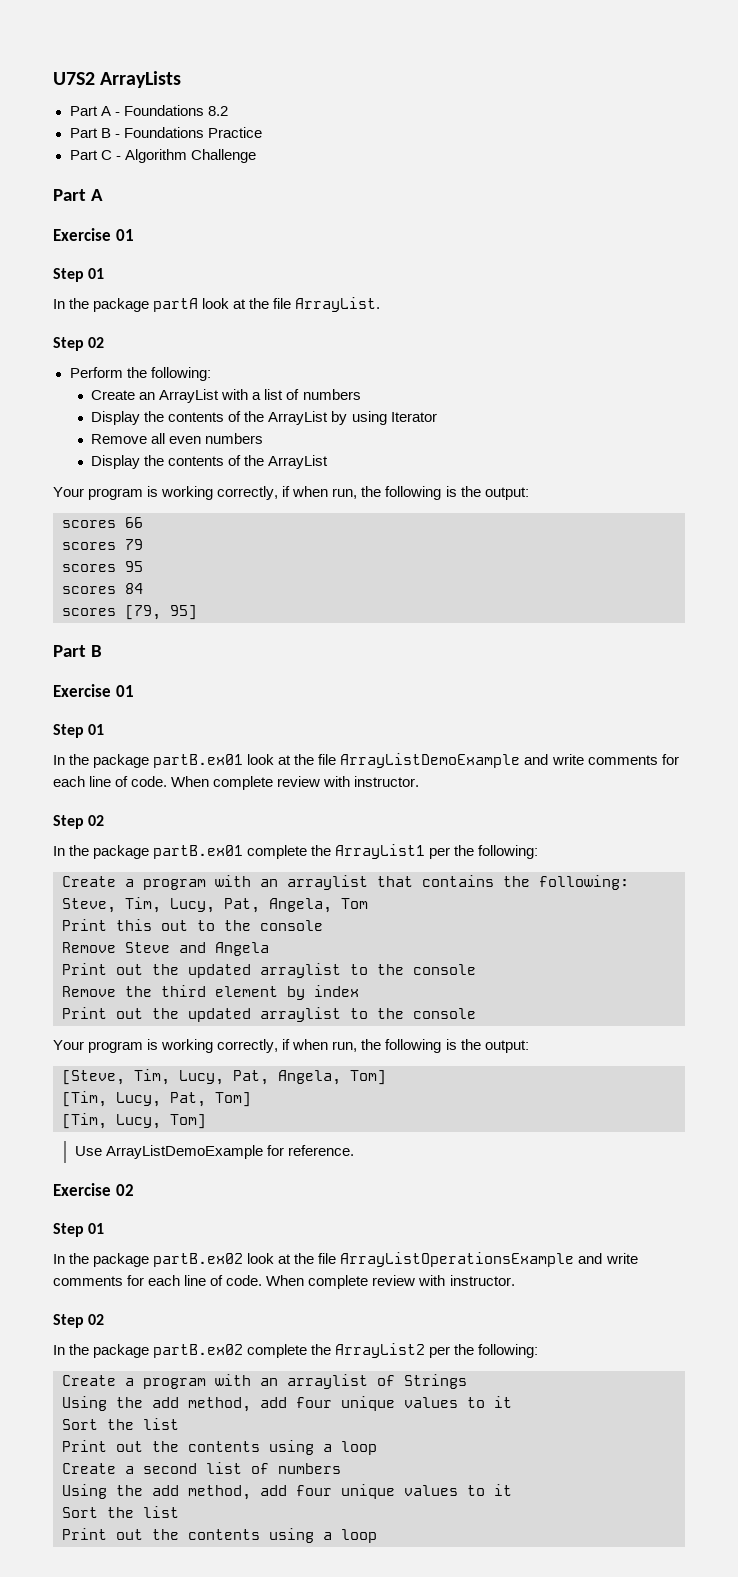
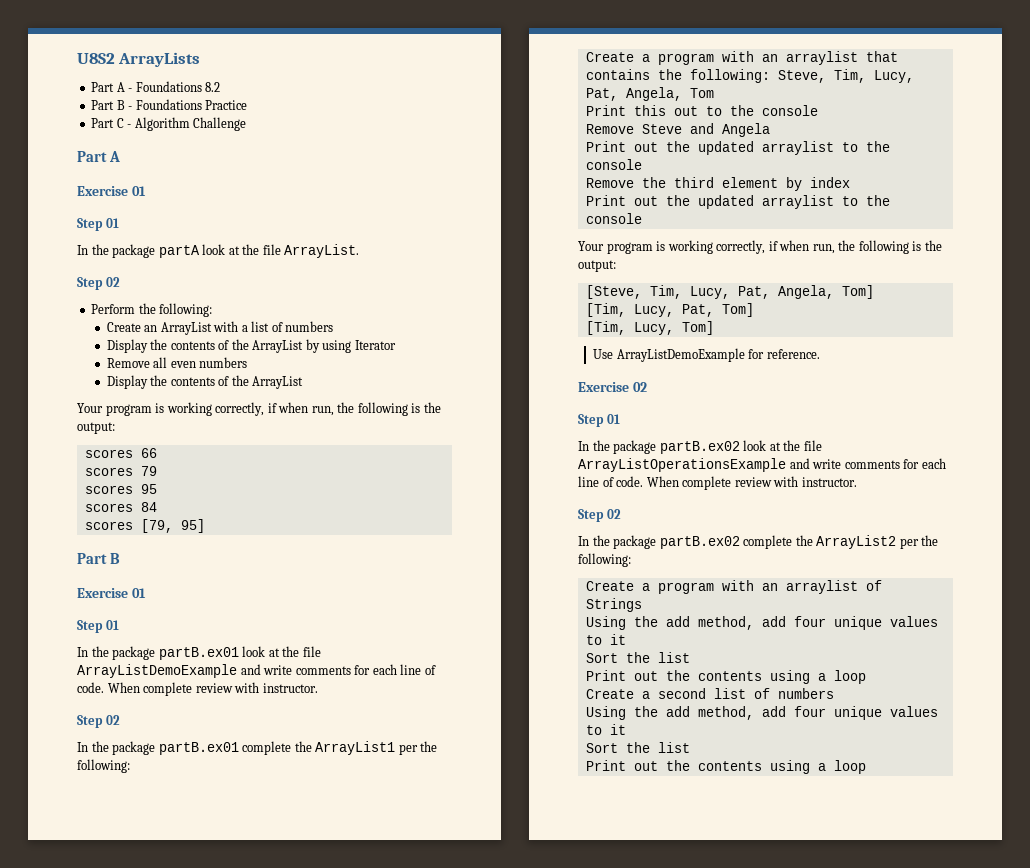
- U7S2 ArrayLists
+ U8S2 ArrayLists

